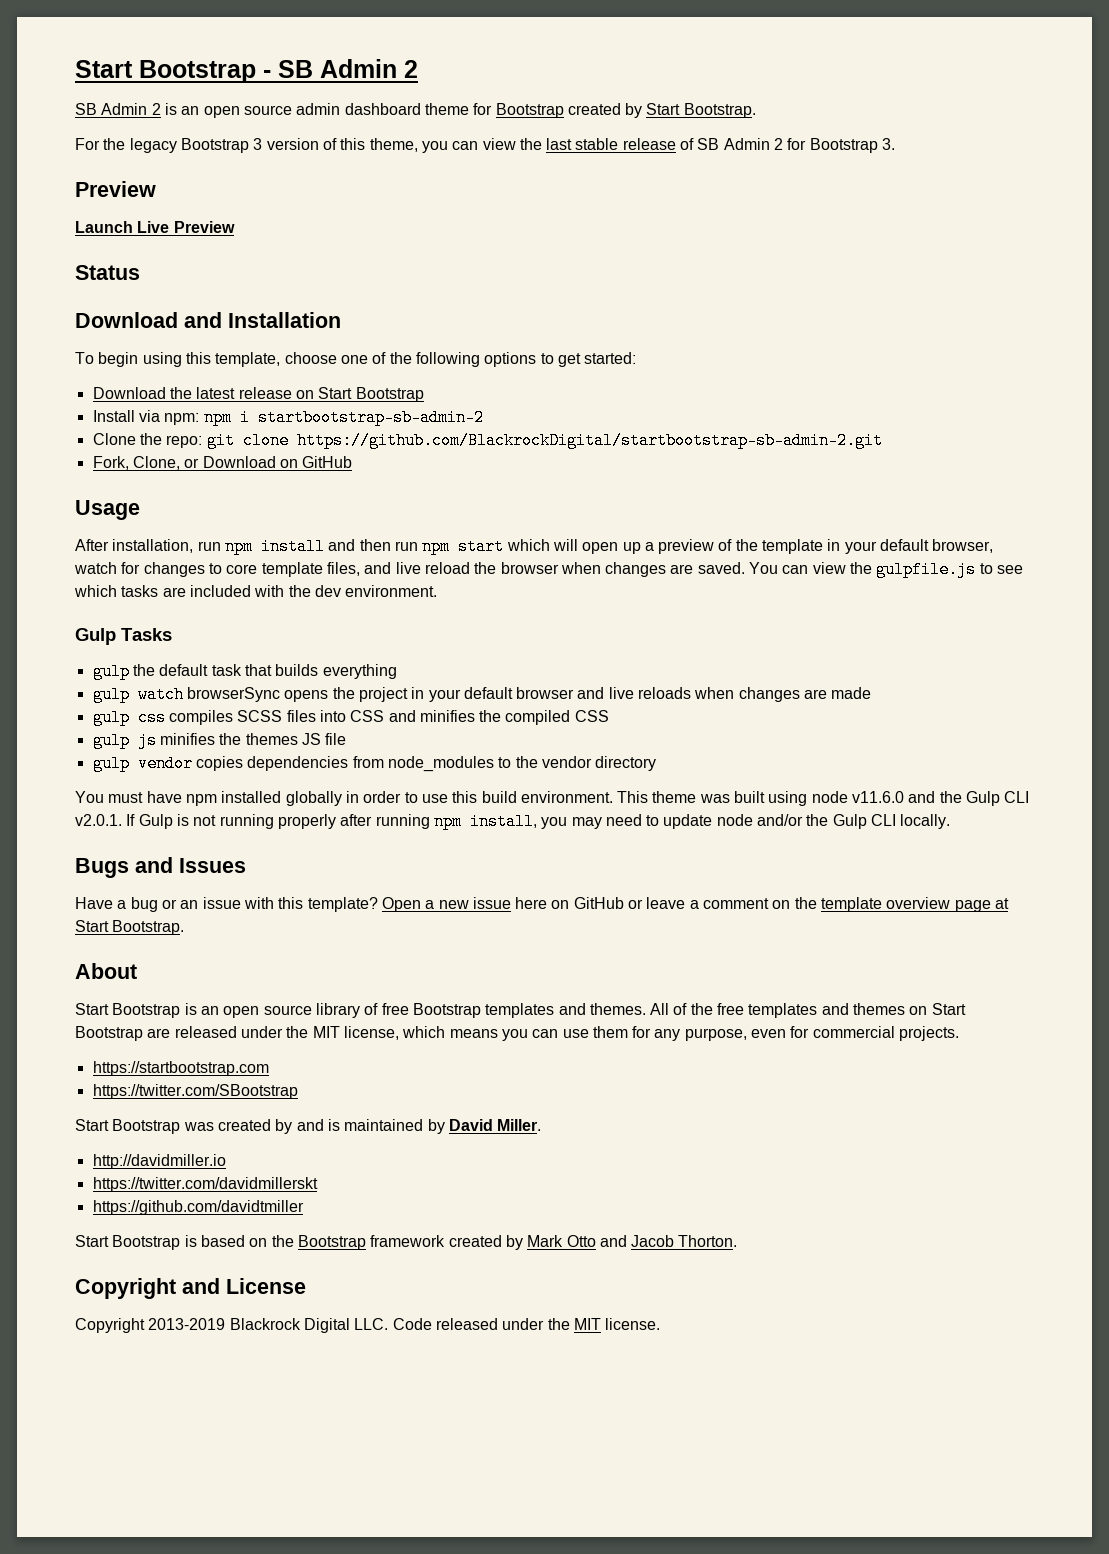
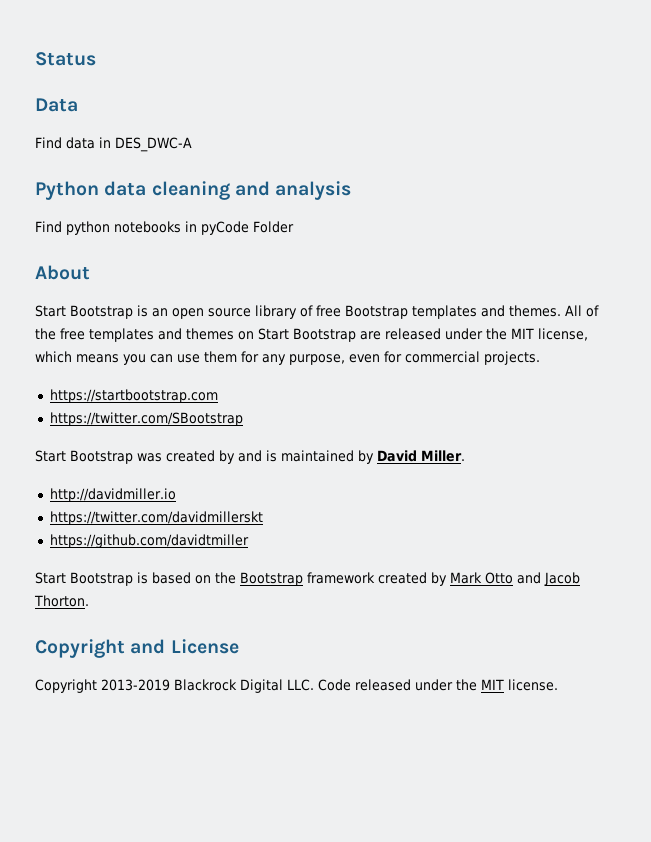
- Start Bootstrap - SB Admin 2
- SB Admin 2 is an open source admin dashboard theme for Bootstrap created by Start Bootstrap.
- For the legacy Bootstrap 3 version of this theme, you can view the last stable release of SB Admin 2 for Bootstrap 3.
- Preview
- Launch Live Preview
  Status
- Download and Installation
- To begin using this template, choose one of the following options to get started:
- Download the latest release on Start Bootstrap
- Install via npm: npm i startbootstrap-sb-admin-2
- Clone the repo: git clone https://github.com/BlackrockDigital/startbootstrap-sb-admin-2.git
- Fork, Clone, or Download on GitHub
- Usage
- After installation, run npm install and then run npm start which will open up a preview of the template in your default browser, watch for changes to core template files, and live reload the browser when changes are saved. You can view the gulpfile.js to see which tasks are included with the dev environment.
- Gulp Tasks
- gulp the default task that builds everything
- gulp watch browserSync opens the project in your default browser and live reloads when changes are made
- gulp css compiles SCSS files into CSS and minifies the compiled CSS
- gulp js minifies the themes JS file
- gulp vendor copies dependencies from node_modules to the vendor directory
- You must have npm installed globally in order to use this build environment. This theme was built using node v11.6.0 and the Gulp CLI v2.0.1. If Gulp is not running properly after running npm install, you may need to update node and/or the Gulp CLI locally.
- Bugs and Issues
- Have a bug or an issue with this template? Open a new issue here on GitHub or leave a comment on the template overview page at Start Bootstrap.
+ Data
+ Find data in DES_DWC-A
+ Python data cleaning and analysis
+ Find python notebooks in pyCode Folder

